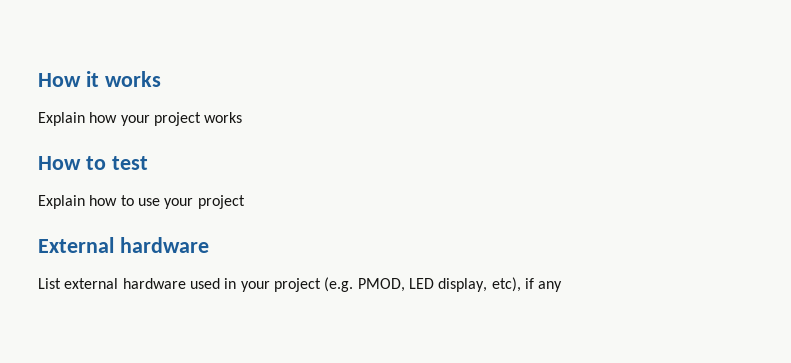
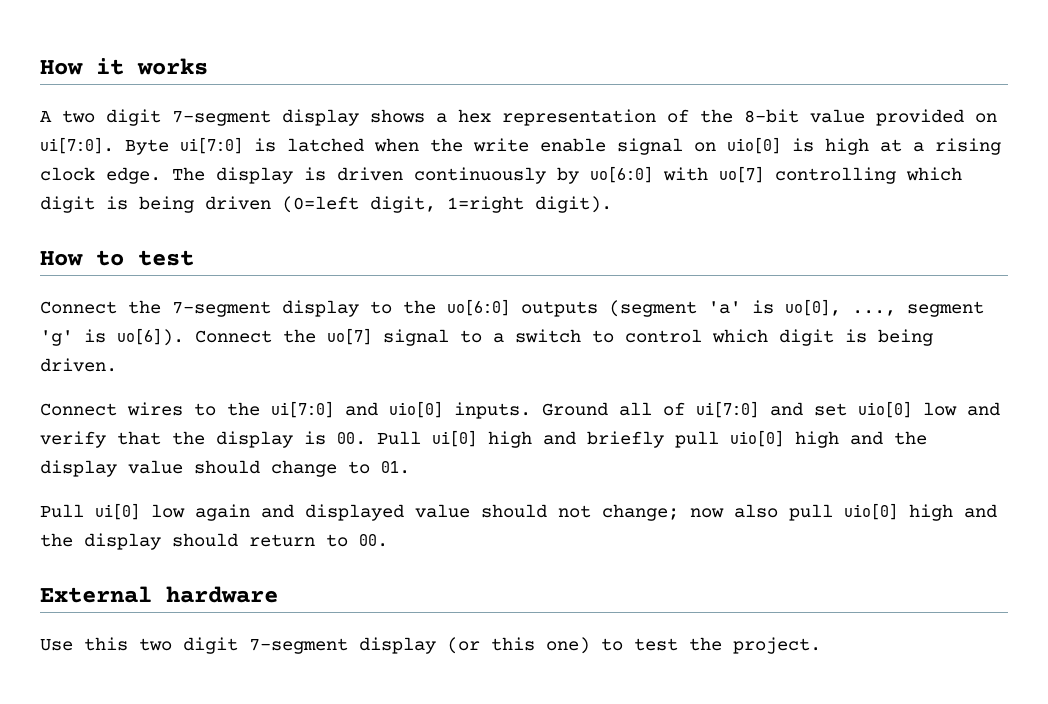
- Explain how your project works
+ A two digit 7-segment display shows a hex representation of the 8-bit value provided on ui[7:0]. Byte ui[7:0] is latched when the write enable signal on uio[0] is high at a rising clock edge. The display is driven continuously by uo[6:0] with uo[7] controlling which digit is being driven (0=left digit, 1=right digit).
  How to test
- Explain how to use your project
+ Connect the 7-segment display to the uo[6:0] outputs (segment 'a' is uo[0], ..., segment 'g' is uo[6]). Connect the uo[7] signal to a switch to control which digit is being driven.
+ Connect wires to the ui[7:0] and uio[0] inputs. Ground all of ui[7:0] and set uio[0] low and verify that the display is 00. Pull ui[0] high and briefly pull uio[0] high and the display value should change to 01.
+ Pull ui[0] low again and displayed value should not change; now also pull uio[0] high and the display should return to 00.
  External hardware
- List external hardware used in your project (e.g. PMOD, LED display, etc), if any
+ Use this two digit 7-segment display (or this one) to test the project.

